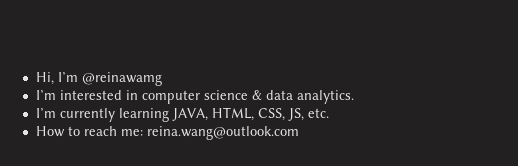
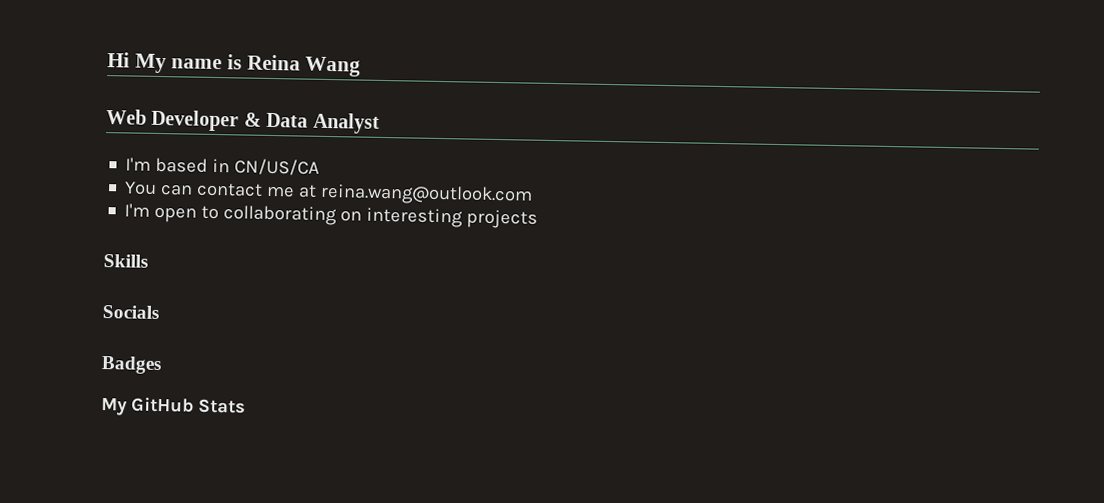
- Hi, I’m @reinawamg
- I’m interested in computer science & data analytics.
- I’m currently learning JAVA, HTML, CSS, JS, etc.
- How to reach me: reina.wang@outlook.com
+ Hi My name is Reina Wang
+ Web Developer & Data Analyst
+ I'm based in CN/US/CA
+ You can contact me at reina.wang@outlook.com
+ I'm open to collaborating on interesting projects
+ Skills
+ Socials
+ Badges
+ My GitHub Stats

